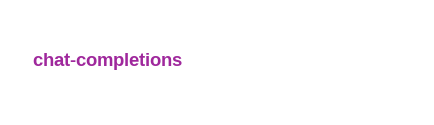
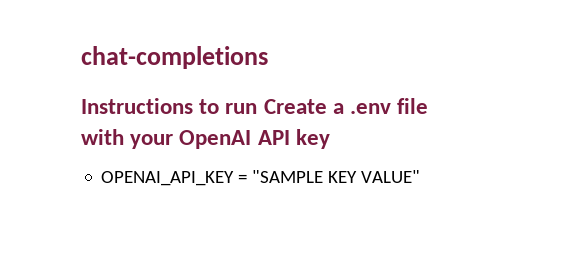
+ Instructions to run Create a .env file with your OpenAI API key
+ OPENAI_API_KEY = "SAMPLE KEY VALUE"

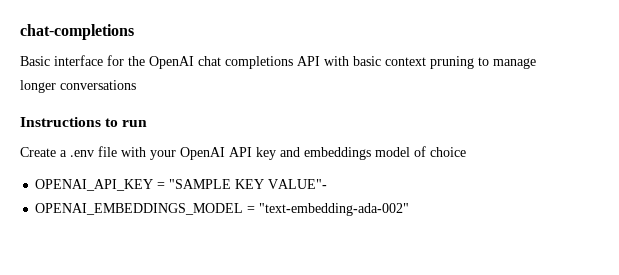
+ Basic interface for the OpenAI chat completions API with basic context pruning to manage longer conversations
- Instructions to run Create a .env file with your OpenAI API key
+ Instructions to run
+ Create a .env file with your OpenAI API key and embeddings model of choice
- OPENAI_API_KEY = "SAMPLE KEY VALUE"
+ OPENAI_API_KEY = "SAMPLE KEY VALUE"-
+ OPENAI_EMBEDDINGS_MODEL = "text-embedding-ada-002"

